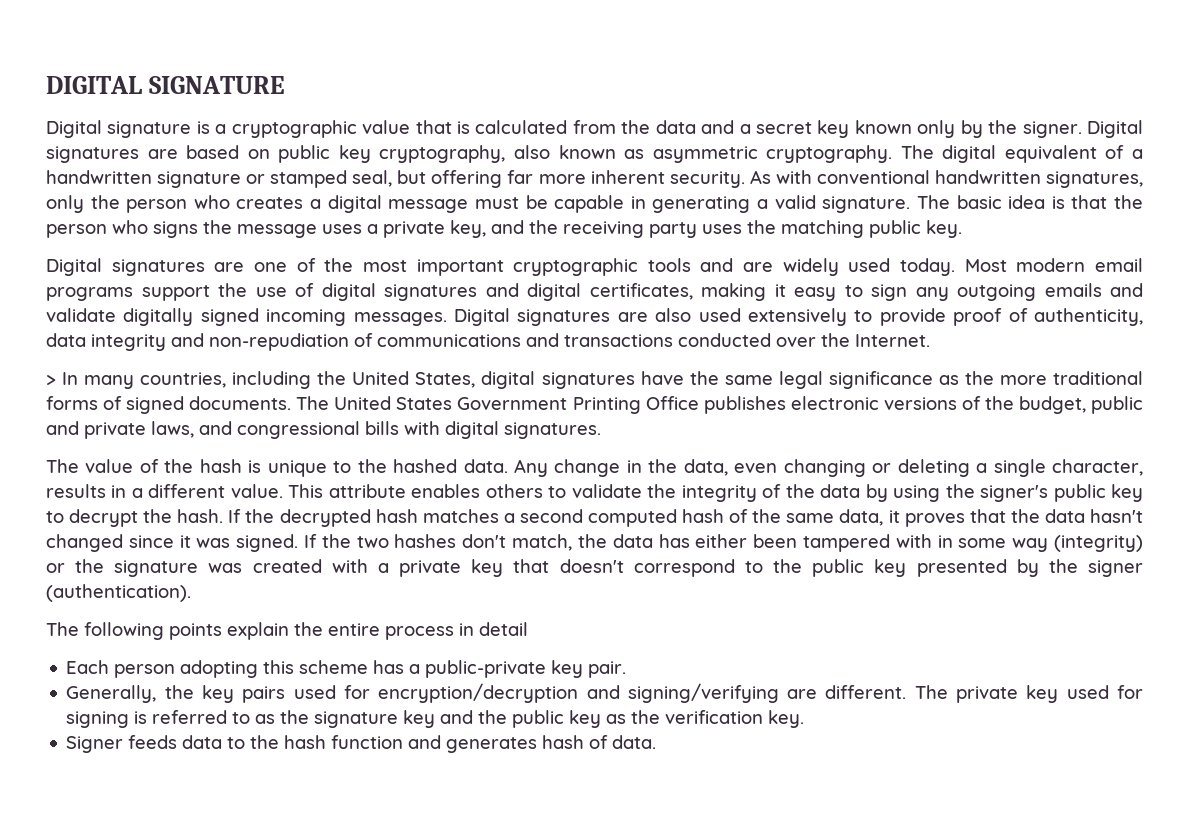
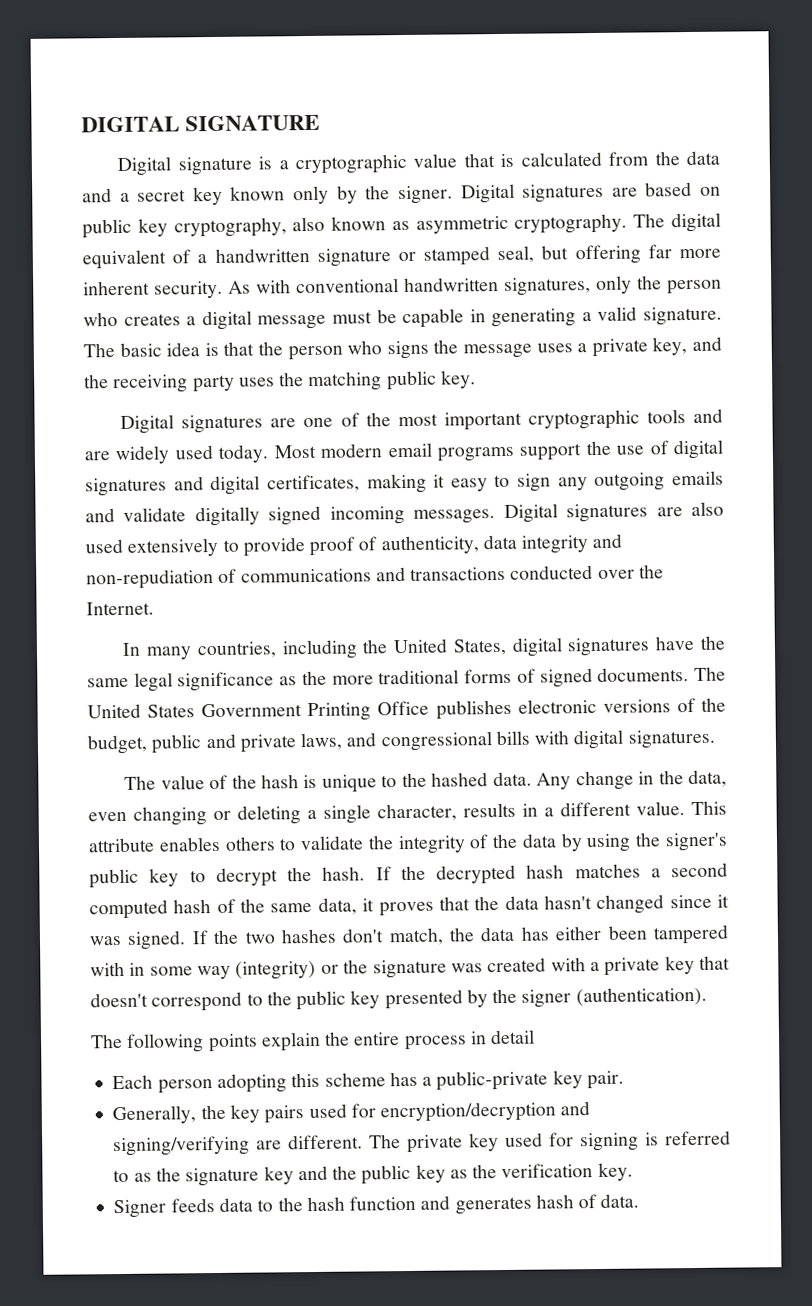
- > In many countries, including the United States, digital signatures have the same legal significance as the more traditional forms of signed documents.
+ In many countries, including the United States, digital signatures have the same legal significance as the more traditional forms of signed documents.

